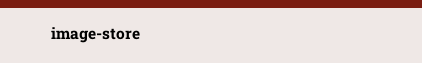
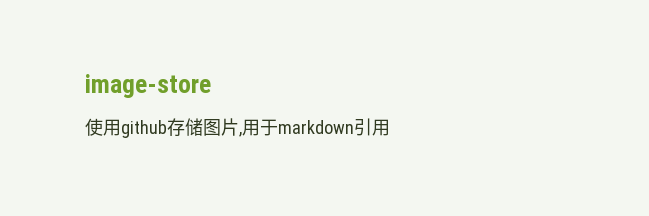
+ 使用github存储图片,用于markdown引用

